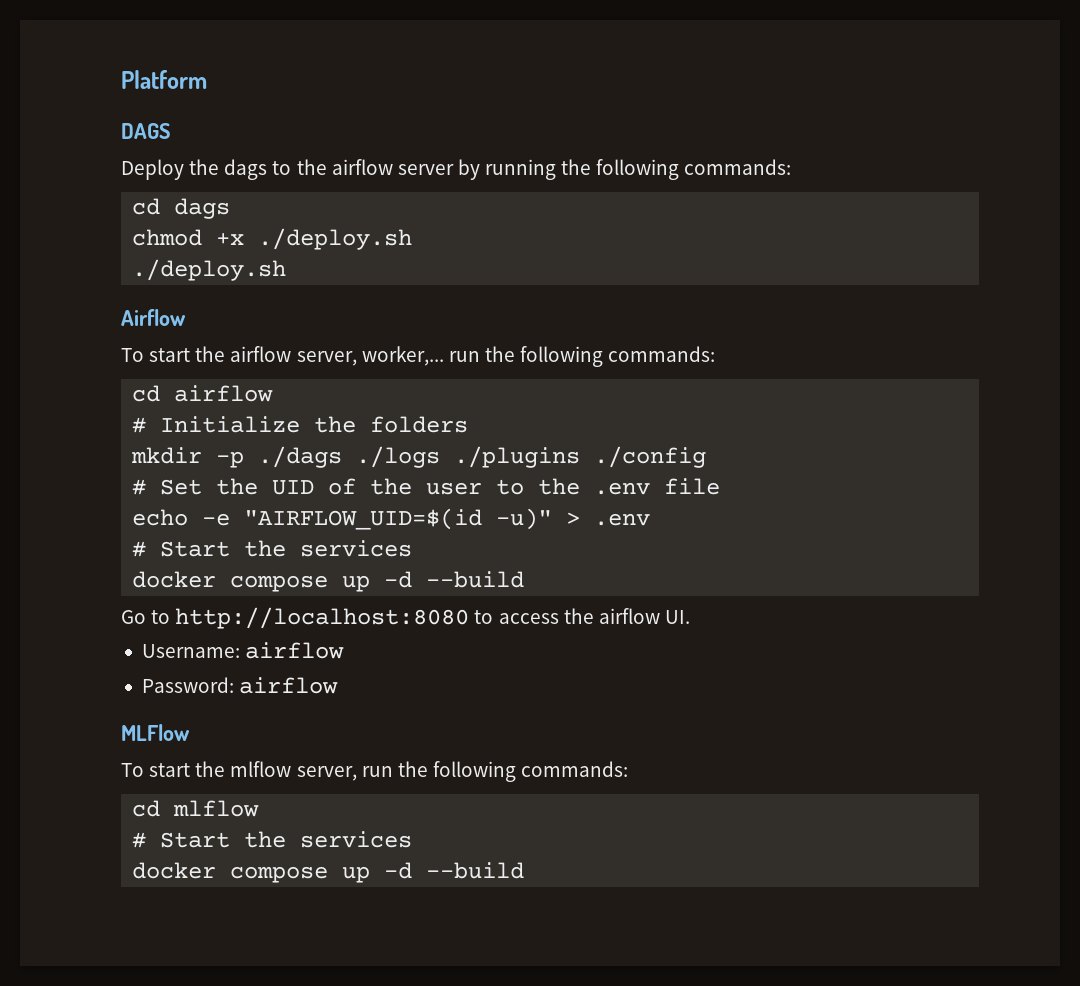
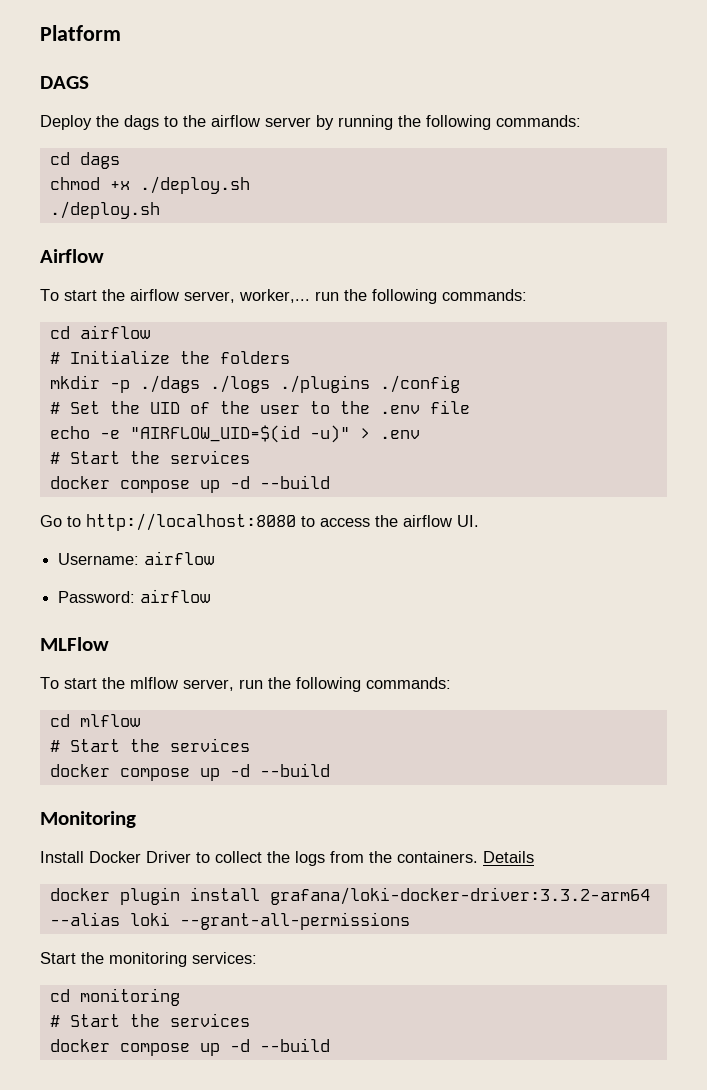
+ Monitoring
+ Install Docker Driver to collect the logs from the containers. Details
+ docker plugin install grafana/loki-docker-driver:3.3.2-arm64 --alias loki --grant-all-permissions
+ Start the monitoring services:
+ cd monitoring
+ # Start the services
+ docker compose up -d --build

